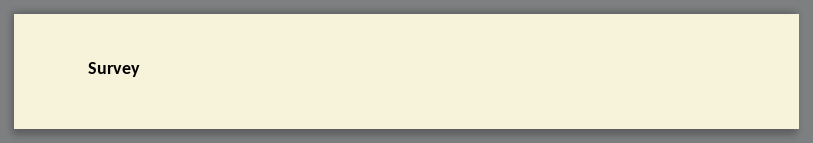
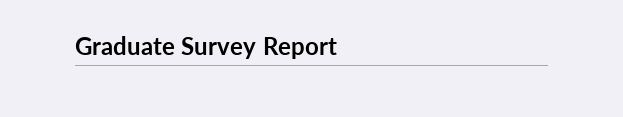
- Survey
+ Graduate Survey Report

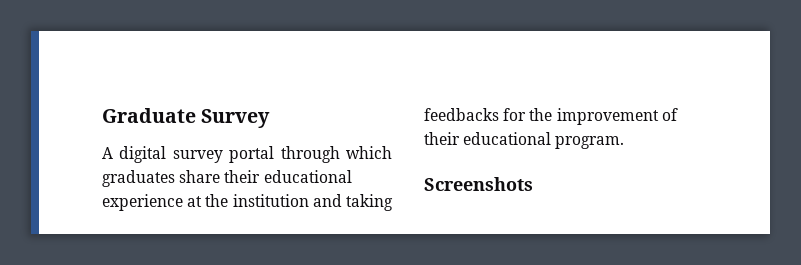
- Graduate Survey Report
+ Graduate Survey
+ A digital survey portal through which graduates share their educational experience at the institution and taking feedbacks for the improvement of their educational program.
+ Screenshots

